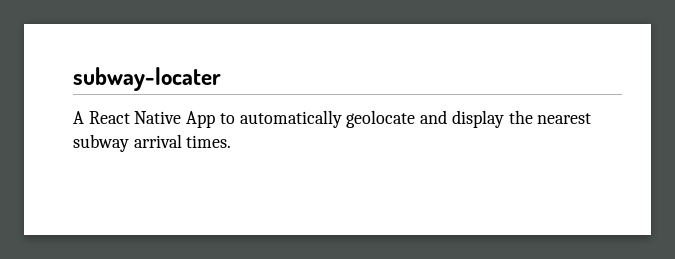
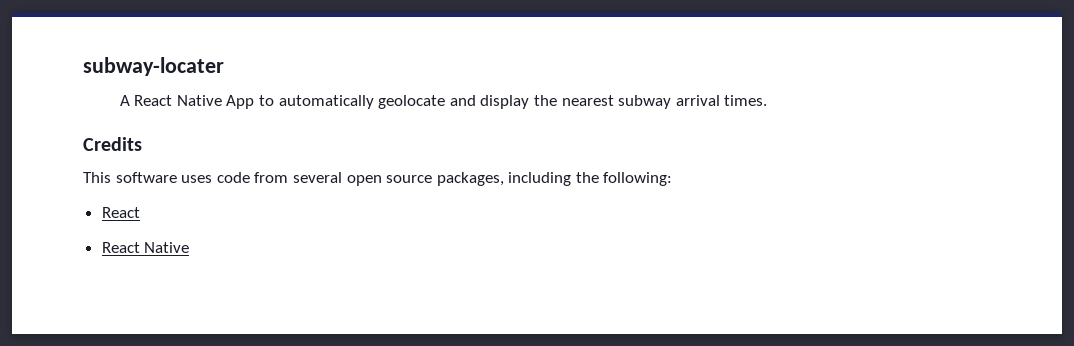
+ Credits
+ This software uses code from several open source packages, including the following:
+ React
+ React Native

